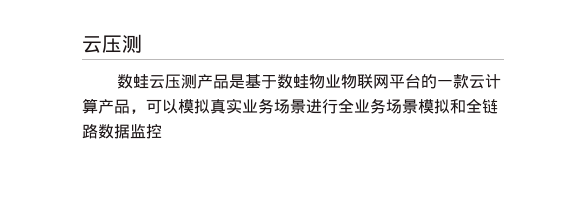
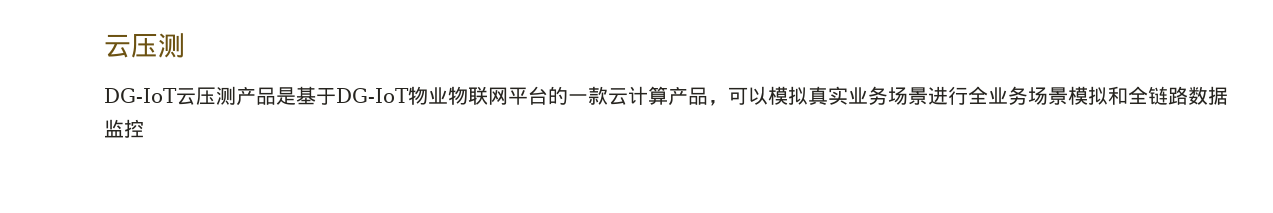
- 数蛙云压测产品是基于数蛙物业物联网平台的一款云计算产品，可以模拟真实业务场景进行全业务场景模拟和全链路数据监控
+ DG-IoT云压测产品是基于DG-IoT物业物联网平台的一款云计算产品，可以模拟真实业务场景进行全业务场景模拟和全链路数据监控

